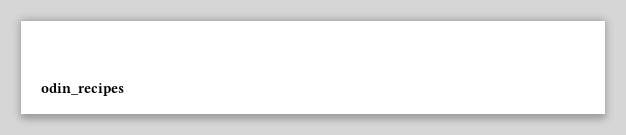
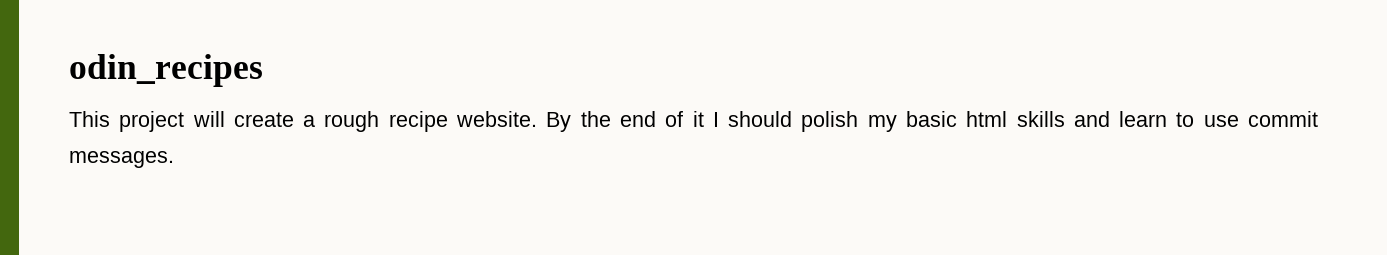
+ This project will create a rough recipe website. By the end of it I should polish my basic html skills and learn to use commit messages.

